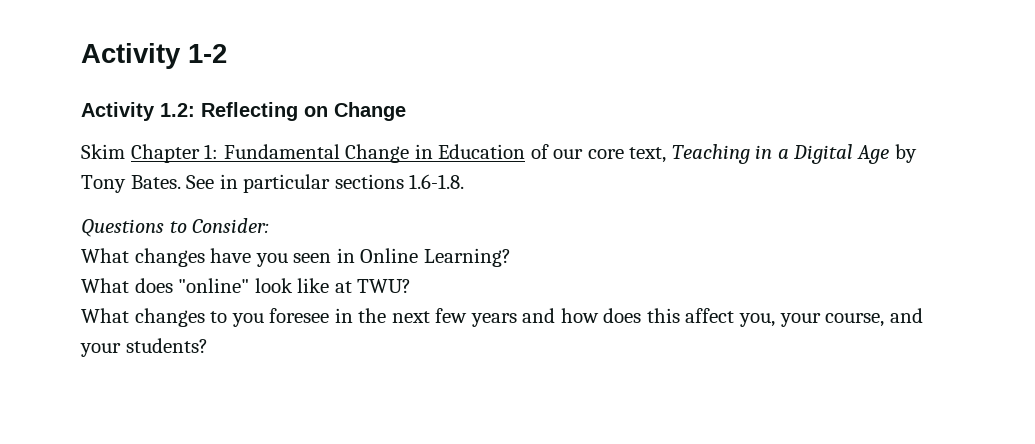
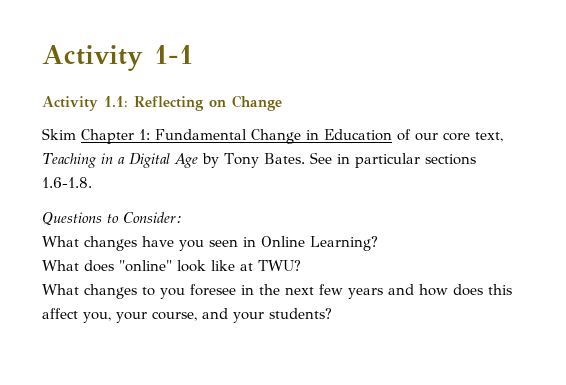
- Activity 1-2
- Activity 1.2: Reflecting on Change
+ Activity 1-1
+ Activity 1.1: Reflecting on Change

